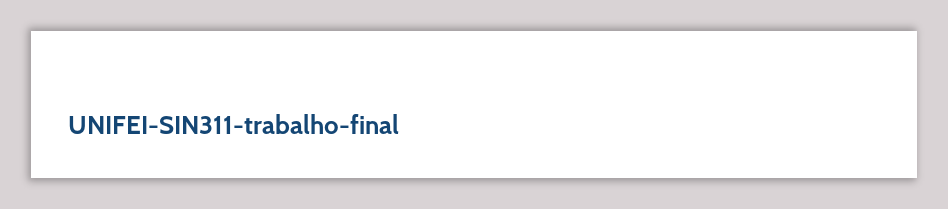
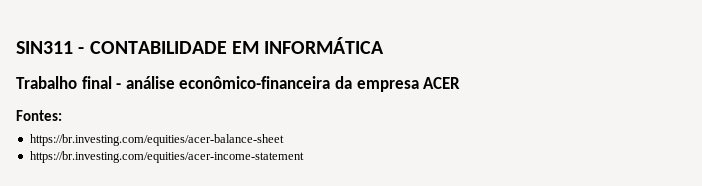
- UNIFEI-SIN311-trabalho-final
+ SIN311 - CONTABILIDADE EM INFORMÁTICA
+ Trabalho final - análise econômico-financeira da empresa ACER
+ Fontes:
+ https://br.investing.com/equities/acer-balance-sheet
+ https://br.investing.com/equities/acer-income-statement

